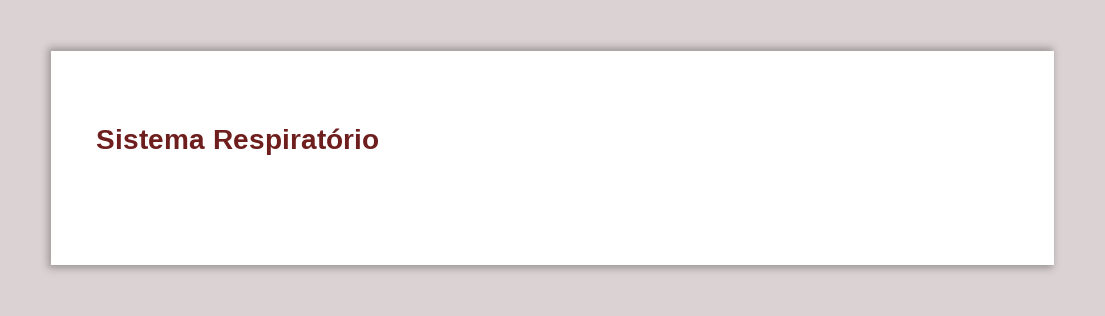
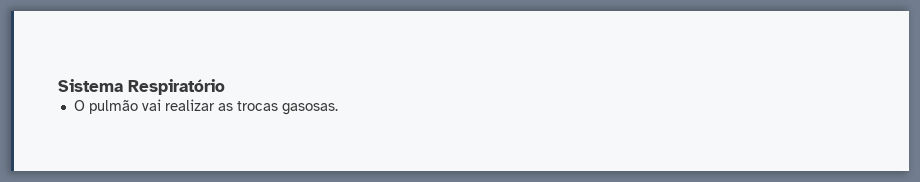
+ O pulmão vai realizar as trocas gasosas.

